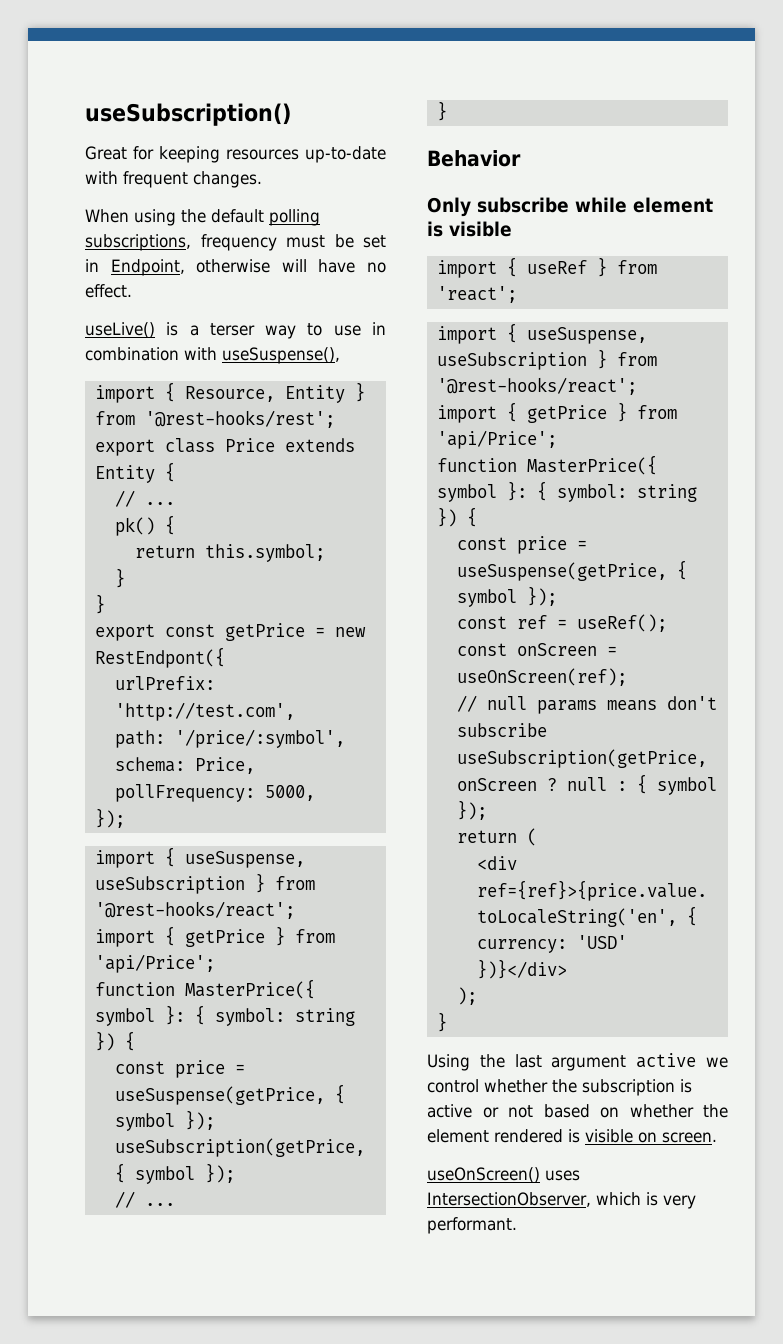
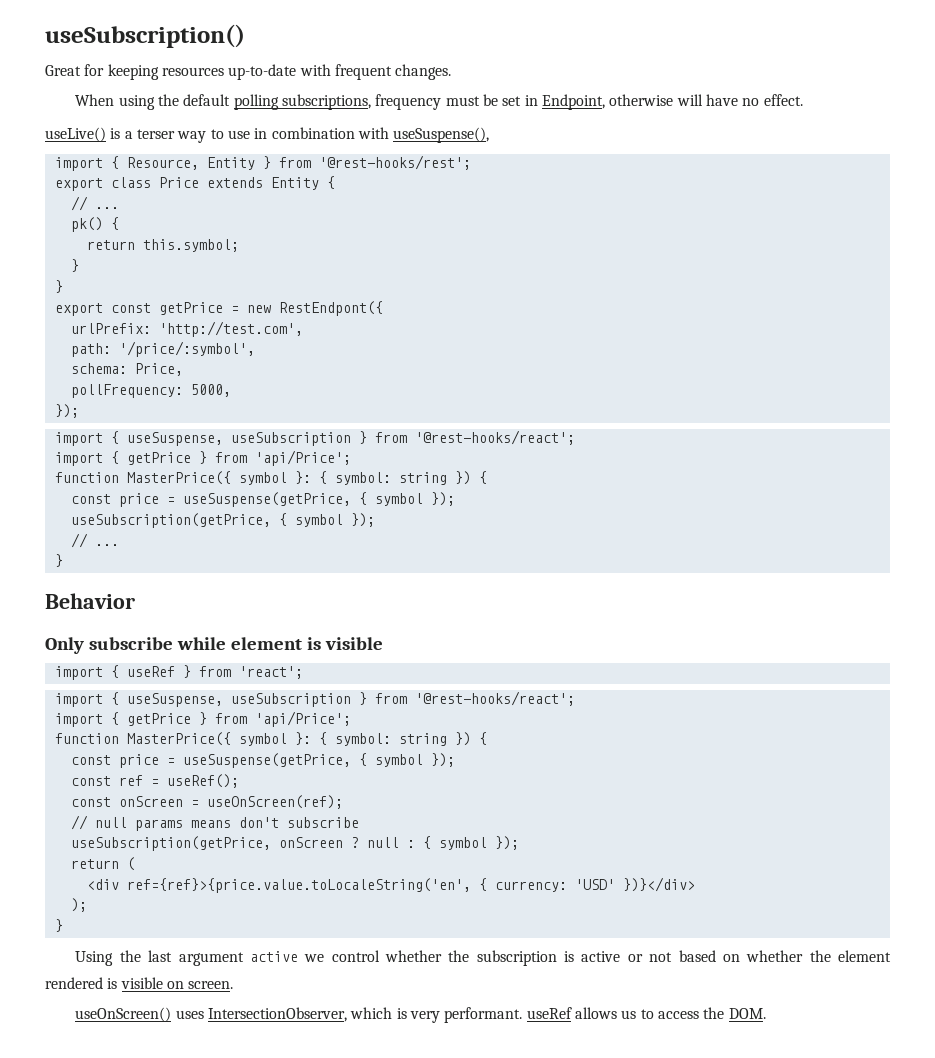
- useOnScreen() uses IntersectionObserver, which is very performant.
+ useOnScreen() uses IntersectionObserver, which is very performant. useRef allows us to access the DOM.

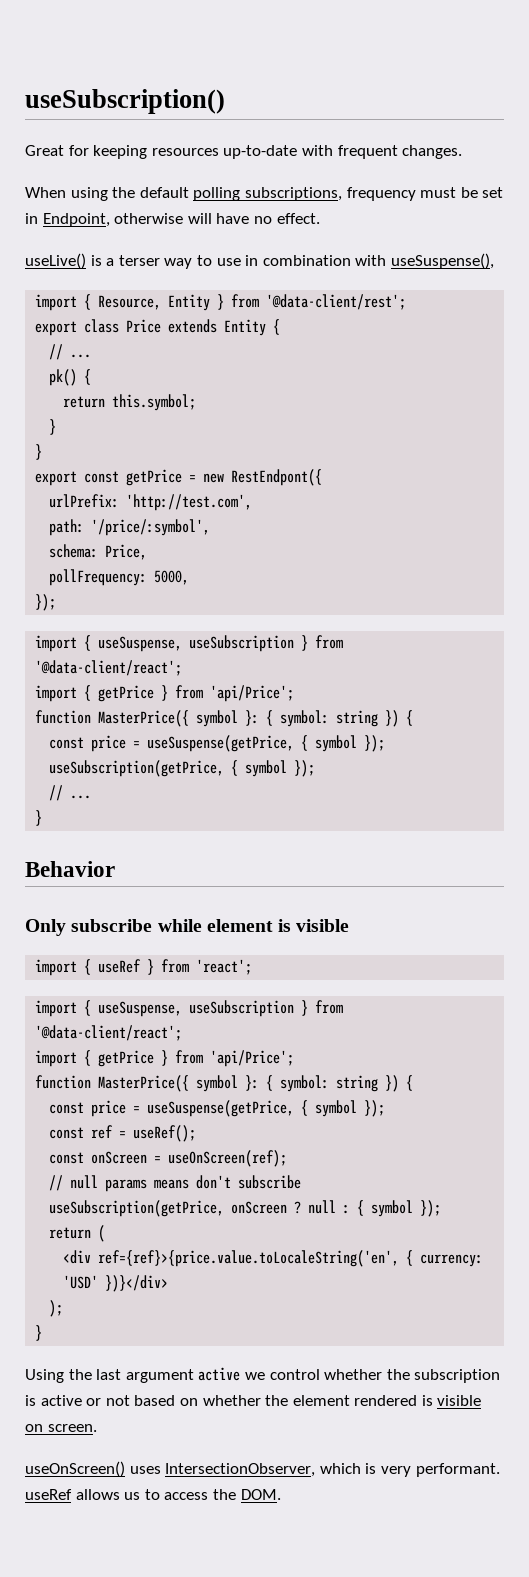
- import { Resource, Entity } from '@rest-hooks/rest';
+ import { Resource, Entity } from '@data-client/rest';
  pollFrequency: 5000,
  });
- import { useSuspense, useSubscription } from '@rest-hooks/react';
+ import { useSuspense, useSubscription } from '@data-client/react';
  import { useRef } from 'react';
- import { useSuspense, useSubscription } from '@rest-hooks/react';
+ import { useSuspense, useSubscription } from '@data-client/react';

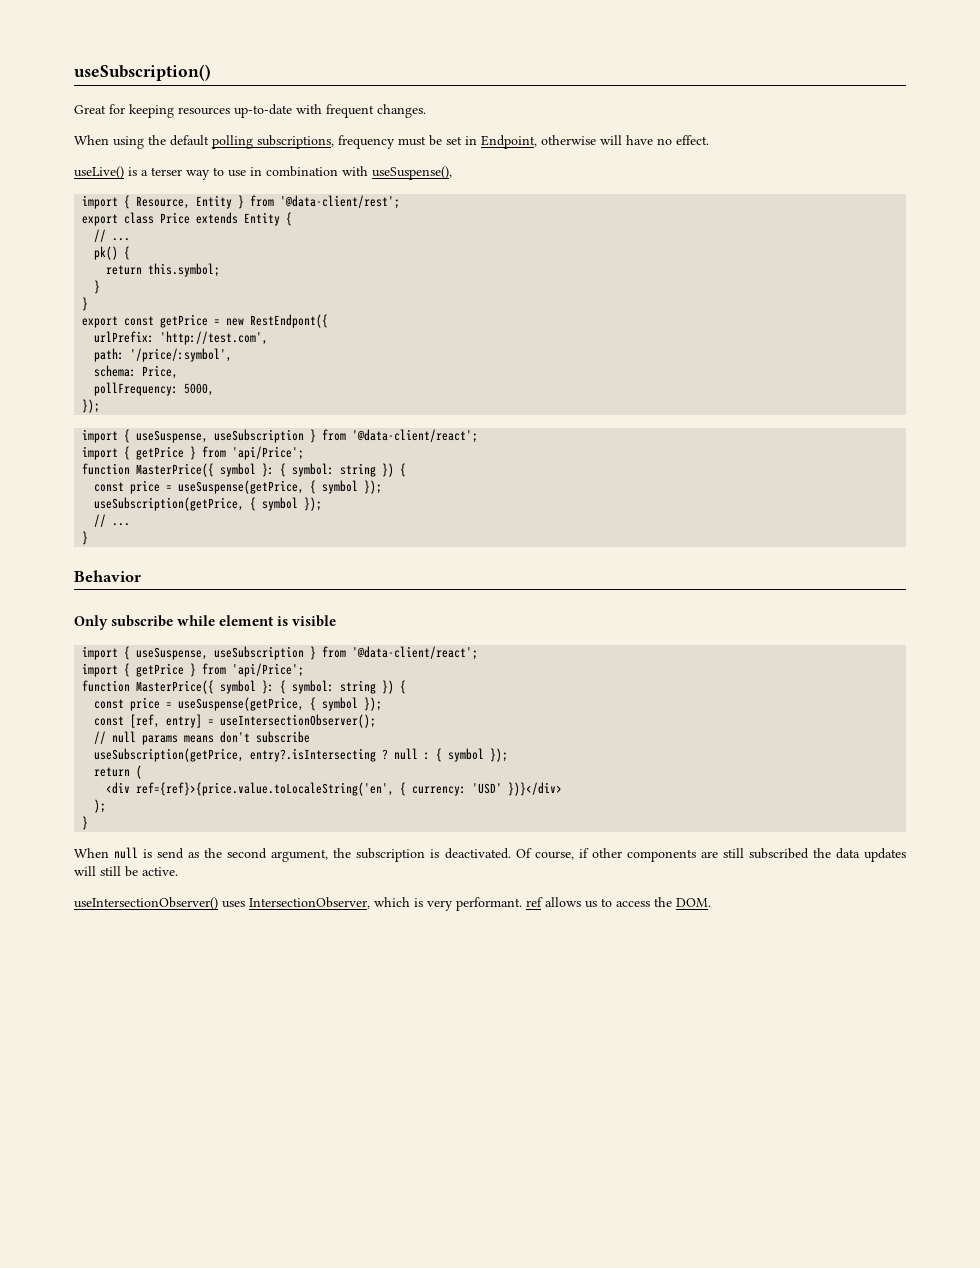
- import { useRef } from 'react';
- const ref = useRef();
- const onScreen = useOnScreen(ref);
+ const [ref, entry] = useIntersectionObserver();
- useSubscription(getPrice, onScreen ? null : { symbol });
+ useSubscription(getPrice, entry?.isIntersecting ? null : { symbol });
- Using the last argument active we control whether the subscription is active or not based on whether the element rendered is visible on screen.
- useOnScreen() uses IntersectionObserver, which is very performant. useRef allows us to access the DOM.
+ When null is send as the second argument, the subscription is deactivated. Of course, if other components are still subscribed the data updates will still be active.
+ useIntersectionObserver() uses IntersectionObserver, which is very performant. ref allows us to access the DOM.

